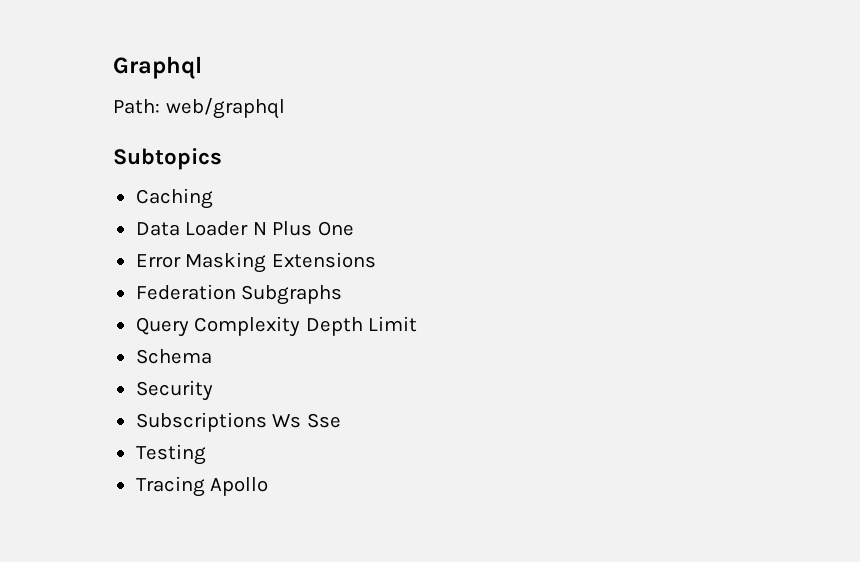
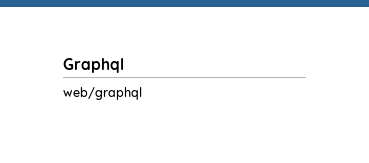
- Path: web/graphql
+ web/graphql
- Subtopics
- Caching
- Data Loader N Plus One
- Error Masking Extensions
- Federation Subgraphs
- Query Complexity Depth Limit
- Schema
- Security
- Subscriptions Ws Sse
- Testing
- Tracing Apollo

